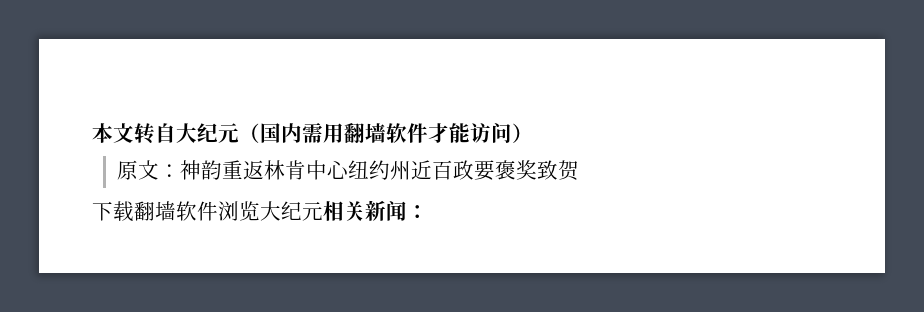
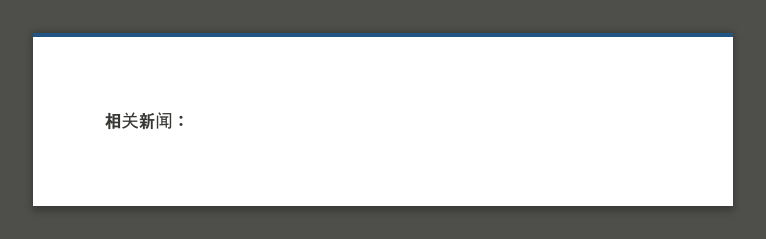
- 本文转自大纪元（国内需用翻墙软件才能访问）
- 原文：神韵重返林肯中心纽约州近百政要褒奖致贺
- 下载翻墙软件浏览大纪元相关新闻：
+ 相关新闻：

